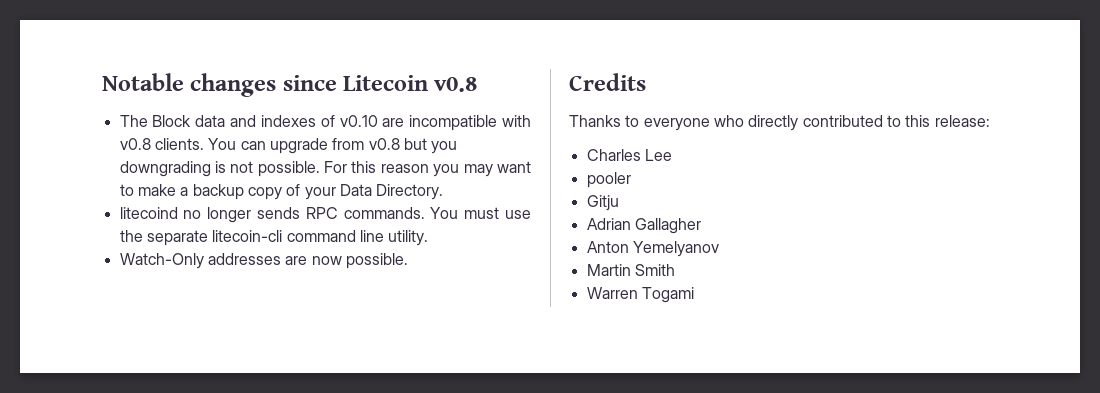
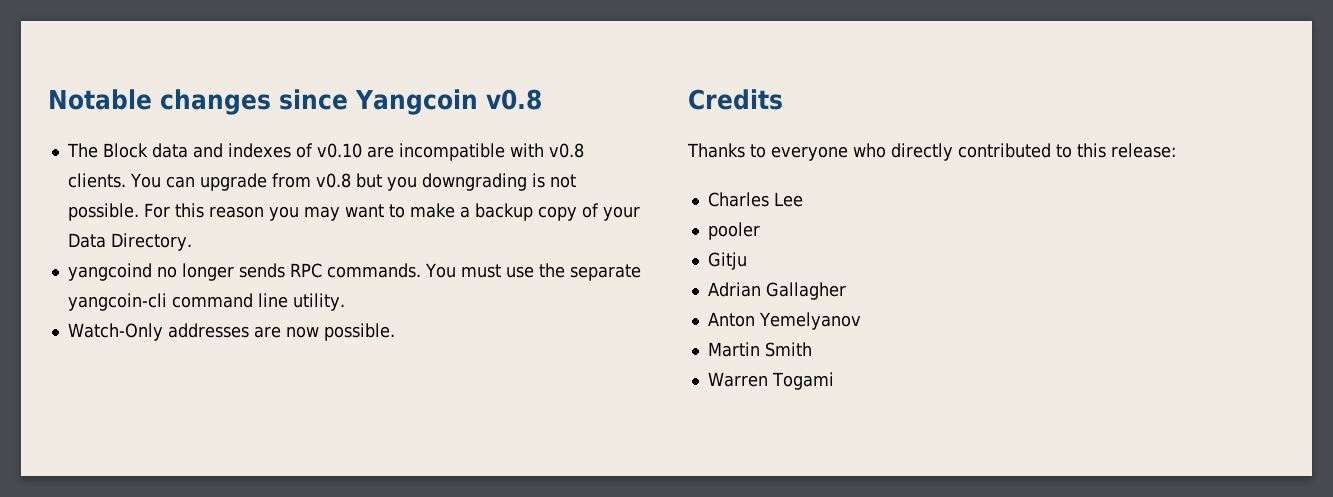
- Notable changes since Litecoin v0.8
+ Notable changes since Yangcoin v0.8
- litecoind no longer sends RPC commands.
+ yangcoind no longer sends RPC commands.
- You must use the separate litecoin-cli command line utility.
+ You must use the separate yangcoin-cli command line utility.

